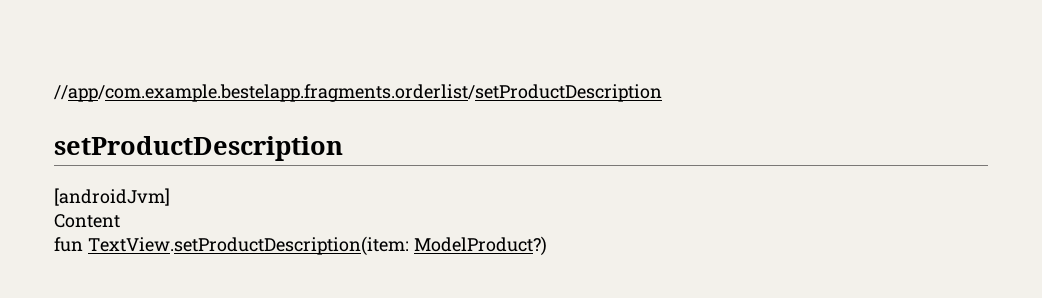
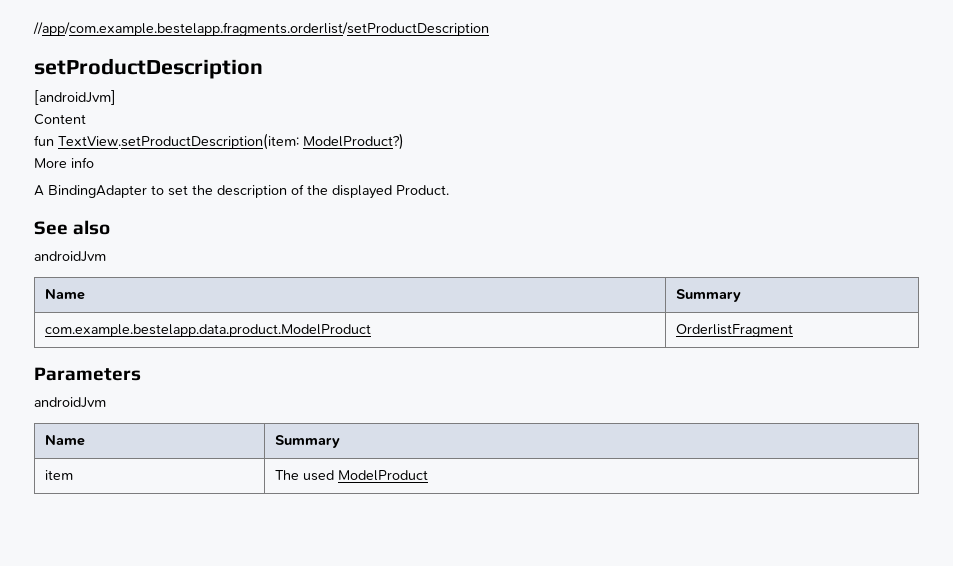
+ More info
+ A BindingAdapter to set the description of the displayed Product.
+ See also
+ androidJvm
+ Name | Summary
+ com.example.bestelapp.data.product.ModelProduct | OrderlistFragment
+ Parameters
+ androidJvm
+ Name | Summary
+ item | The used ModelProduct

